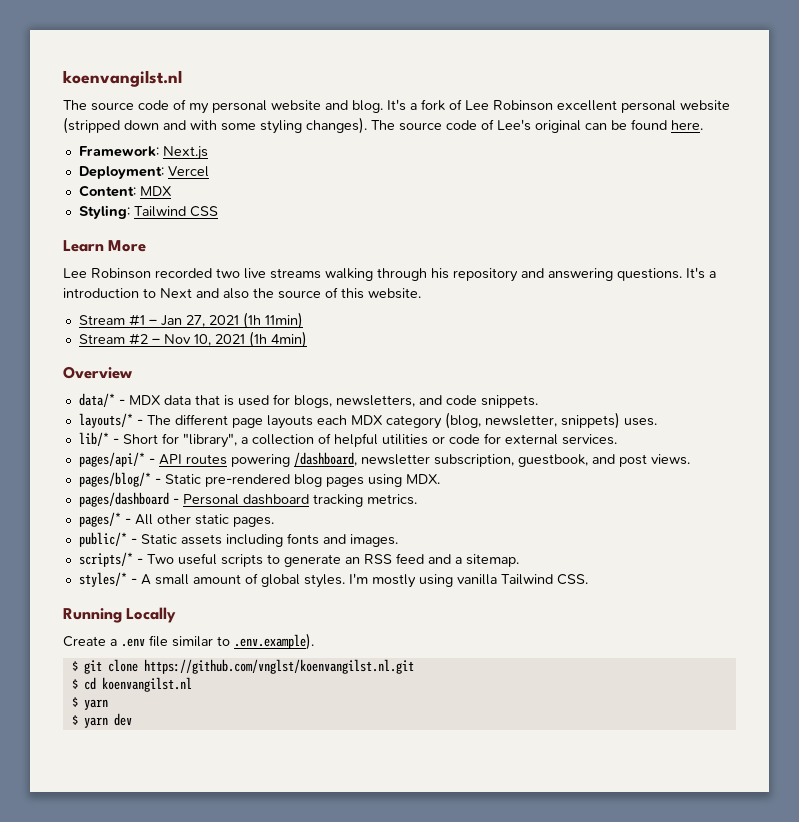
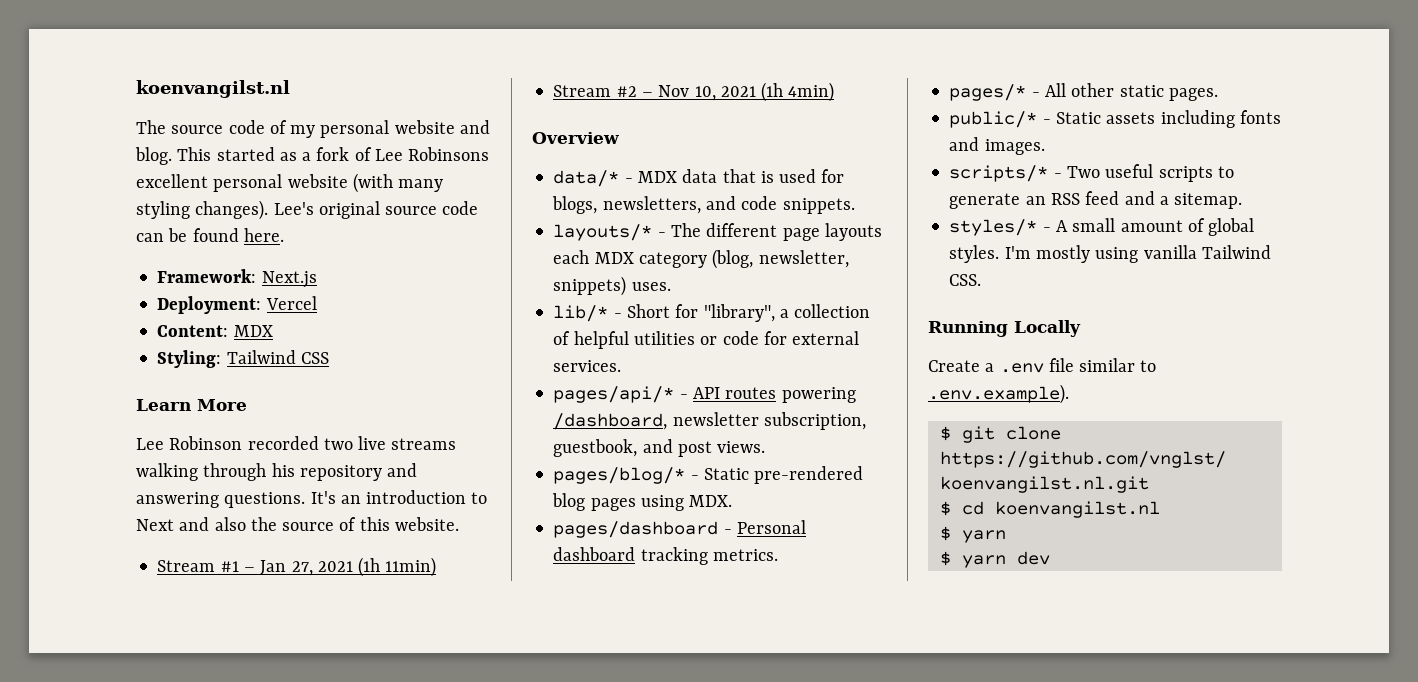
- It's a fork of Lee Robinson excellent personal website (stripped down and with some styling changes). The source code of Lee's original can be found here.
+ This started as a fork of Lee Robinsons excellent personal website (with many styling changes). Lee's original source code can be found here.
- It's a introduction to Next and also the source of this website.
+ It's an introduction to Next and also the source of this website.

